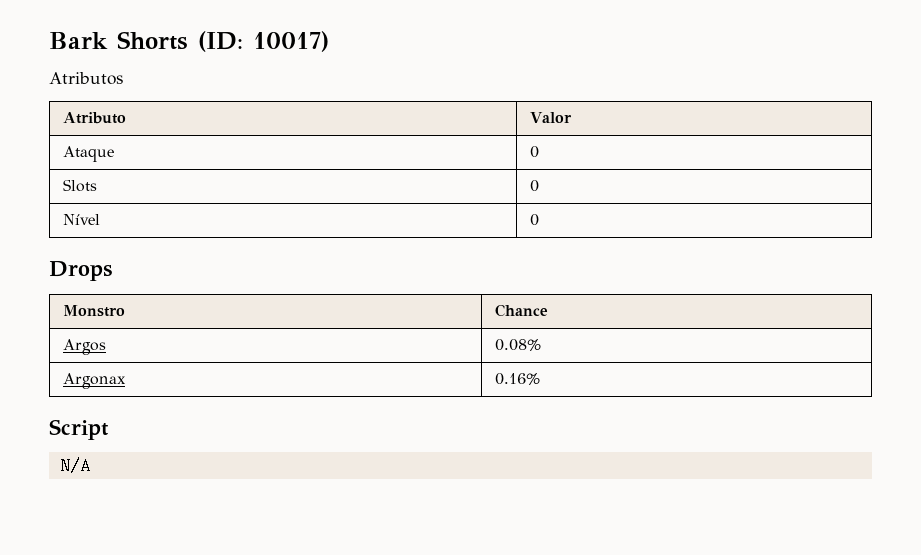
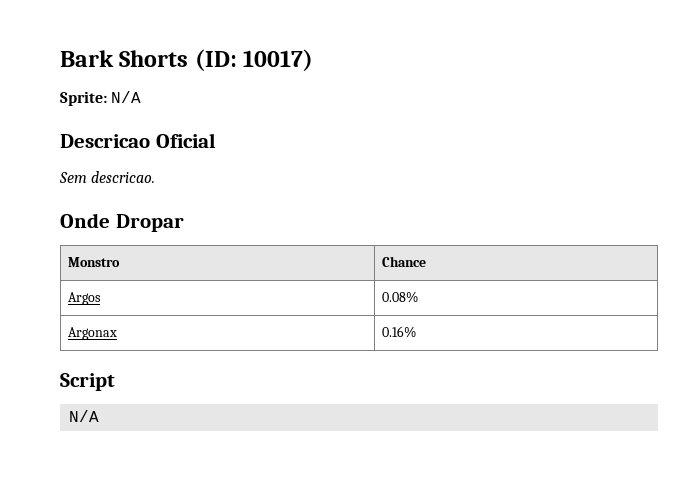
- Atributos
- Atributo | Valor
- Ataque | 0
- Slots | 0
- Nível | 0
- Drops
+ Sprite: N/A
+ Descricao Oficial
+ Sem descricao.
+ Onde Dropar

